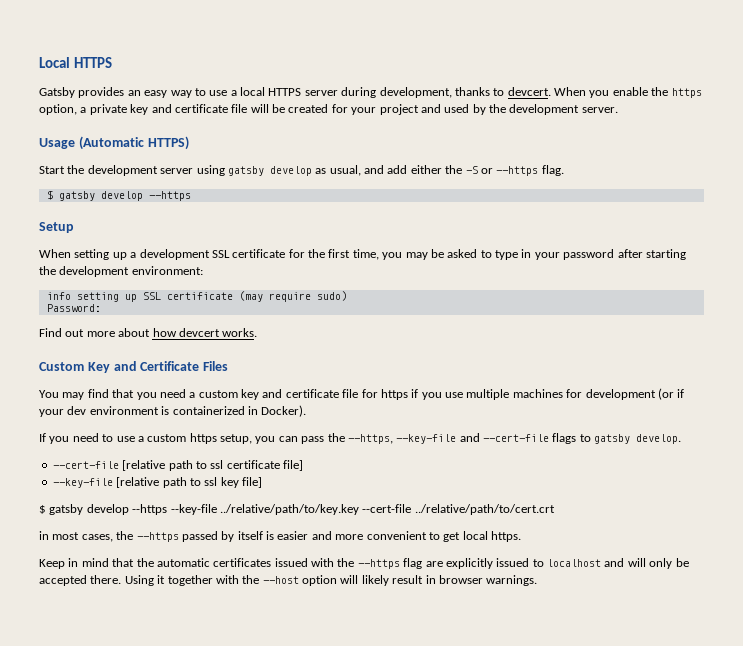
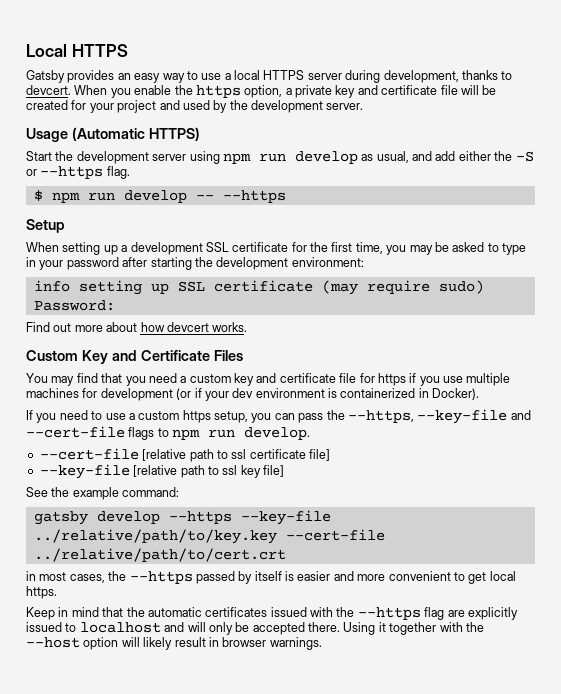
- Start the development server using gatsby develop as usual, and add either the -S or --https flag.
- $ gatsby develop --https
+ Start the development server using npm run develop as usual, and add either the -S or --https flag.
+ $ npm run develop -- --https
- If you need to use a custom https setup, you can pass the --https, --key-file and --cert-file flags to gatsby develop.
+ If you need to use a custom https setup, you can pass the --https, --key-file and --cert-file flags to npm run develop.
- $ gatsby develop --https --key-file ../relative/path/to/key.key --cert-file ../relative/path/to/cert.crt
+ See the example command:
+ gatsby develop --https --key-file ../relative/path/to/key.key --cert-file ../relative/path/to/cert.crt

